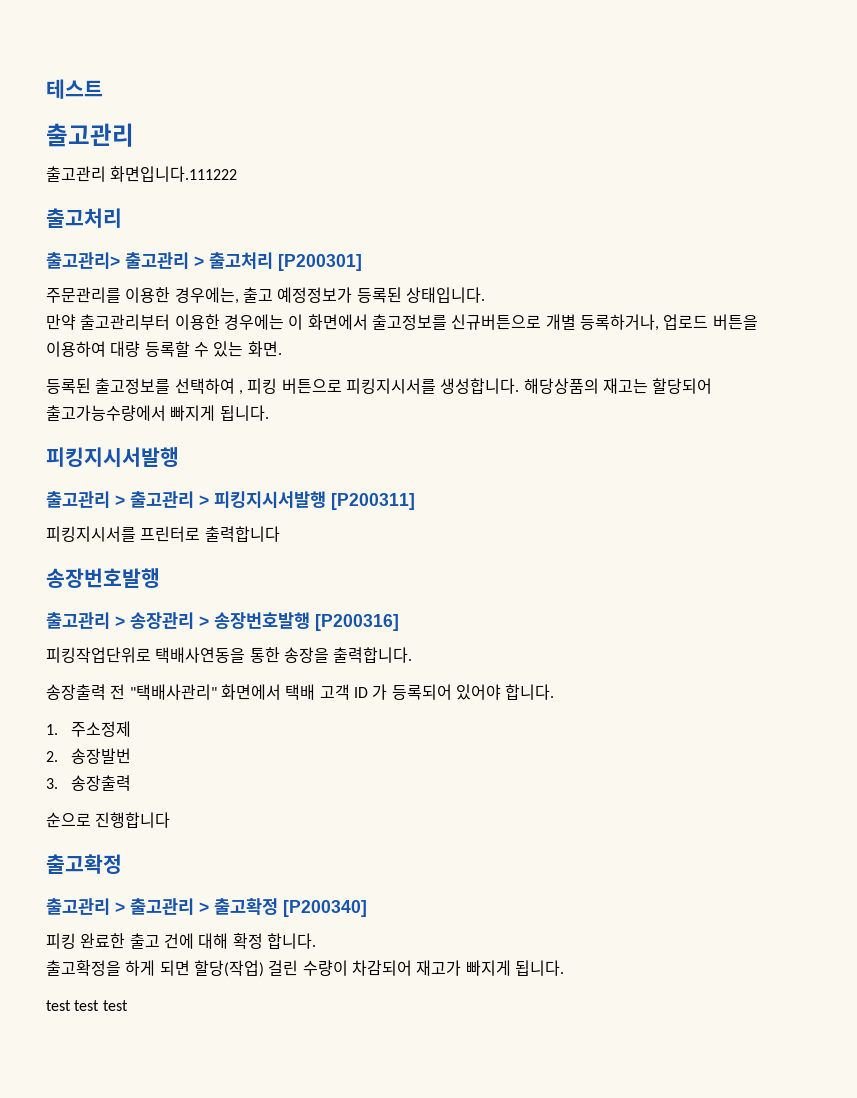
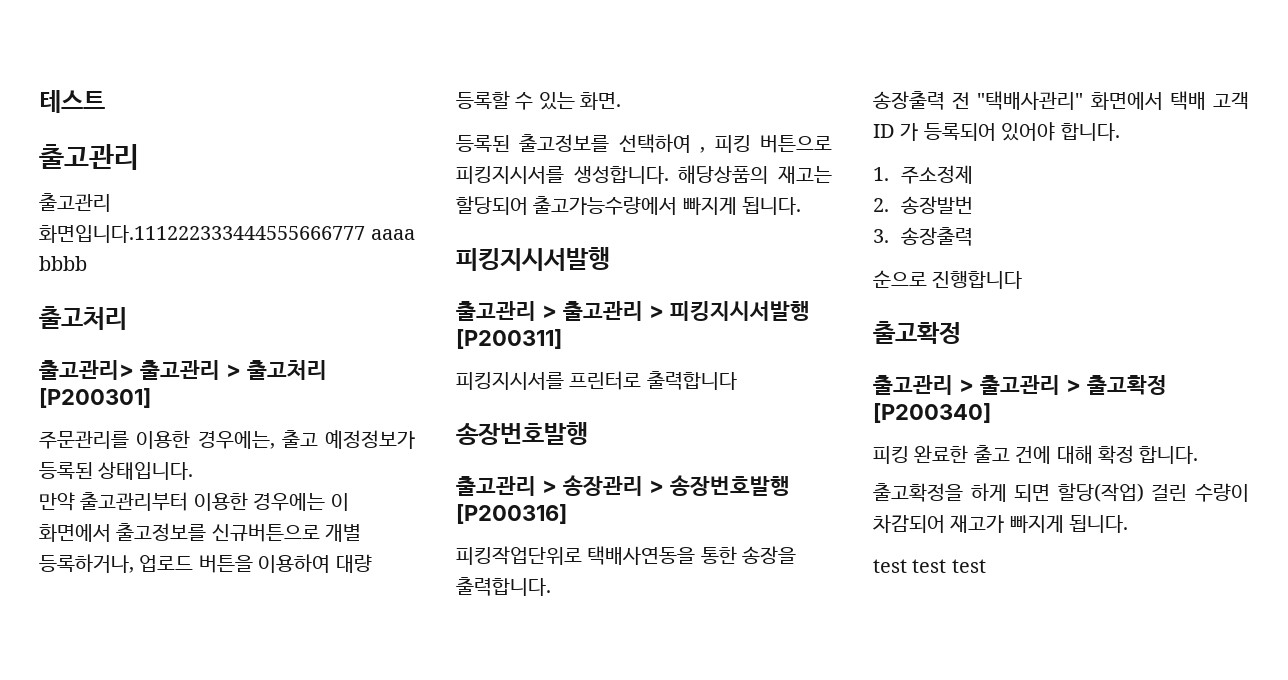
- 출고관리 화면입니다.111222
+ 출고관리 화면입니다.111222333444555666777 aaaa bbbb

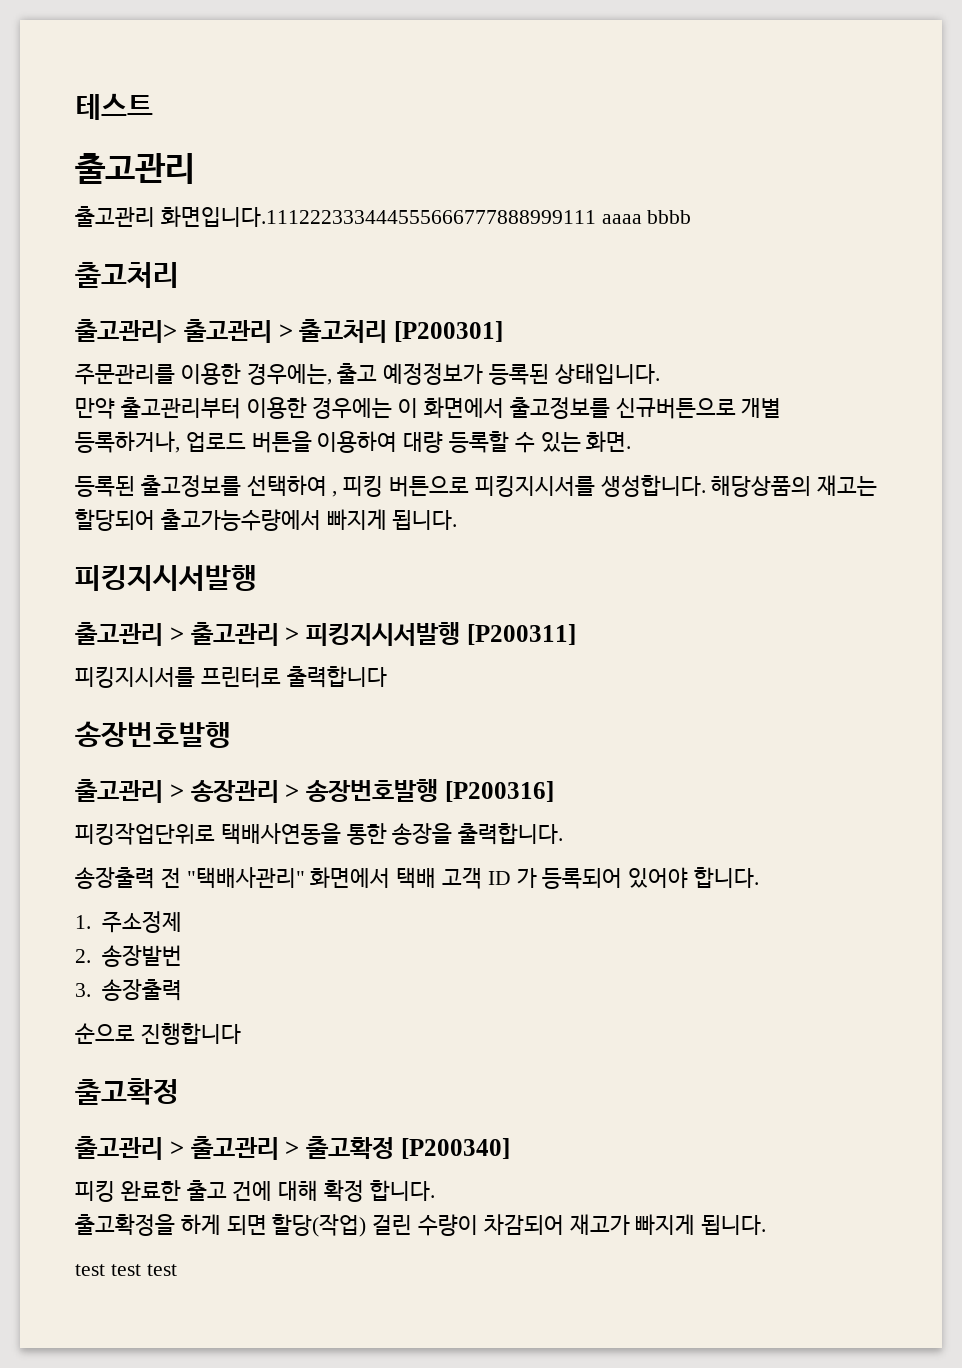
- 출고관리 화면입니다.111222333444555666777 aaaa bbbb
+ 출고관리 화면입니다.111222333444555666777888999111 aaaa bbbb

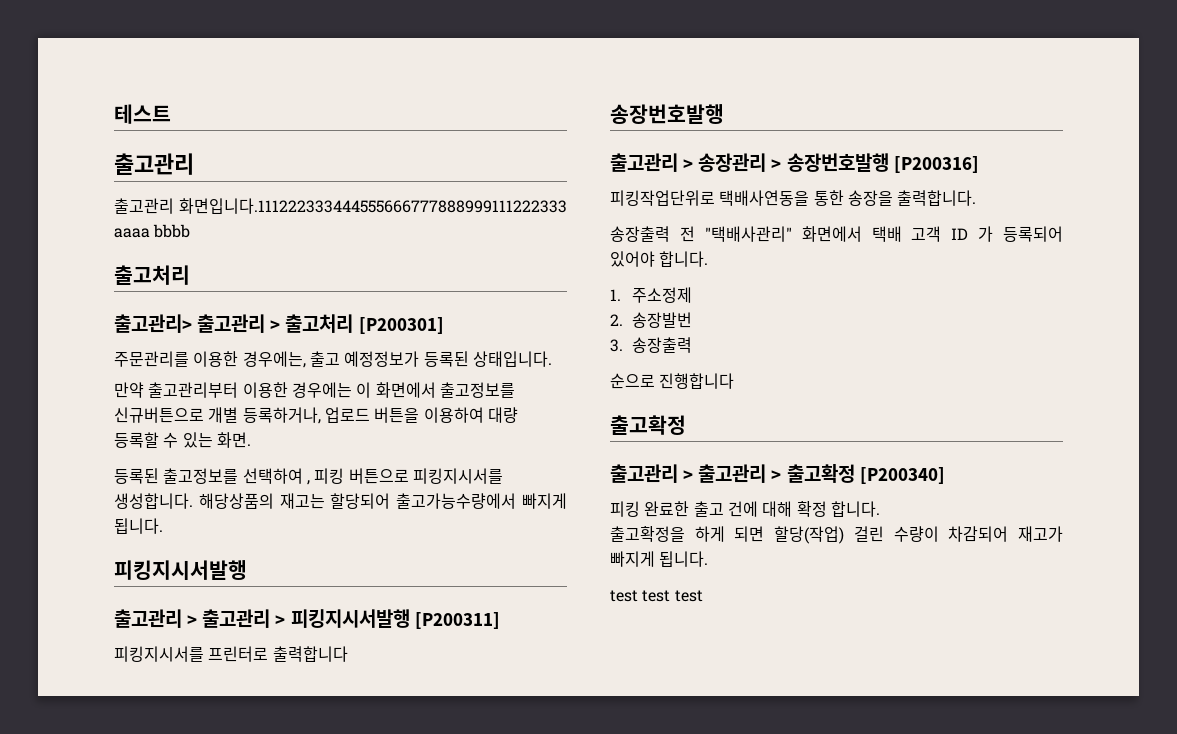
- 출고관리 화면입니다.111222333444555666777888999111 aaaa bbbb
+ 출고관리 화면입니다.111222333444555666777888999111222333 aaaa bbbb

